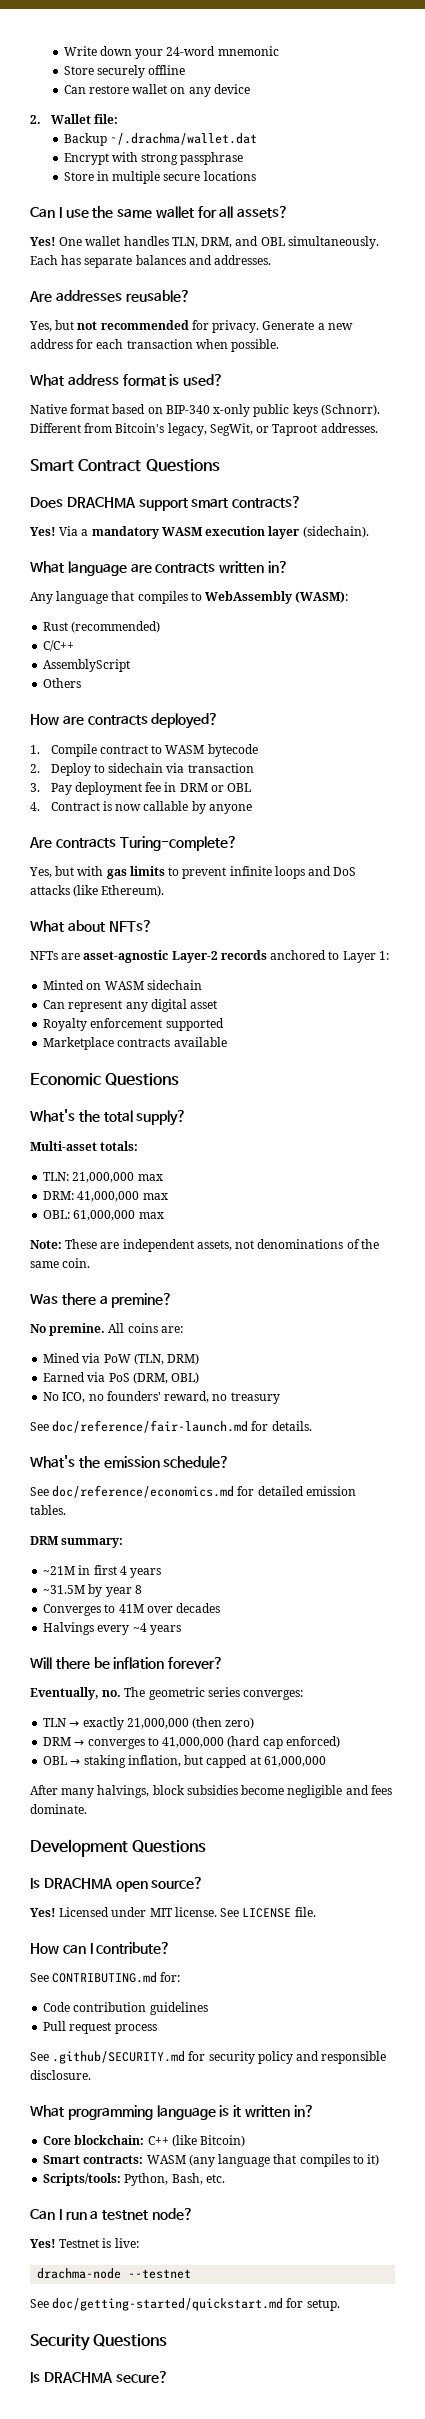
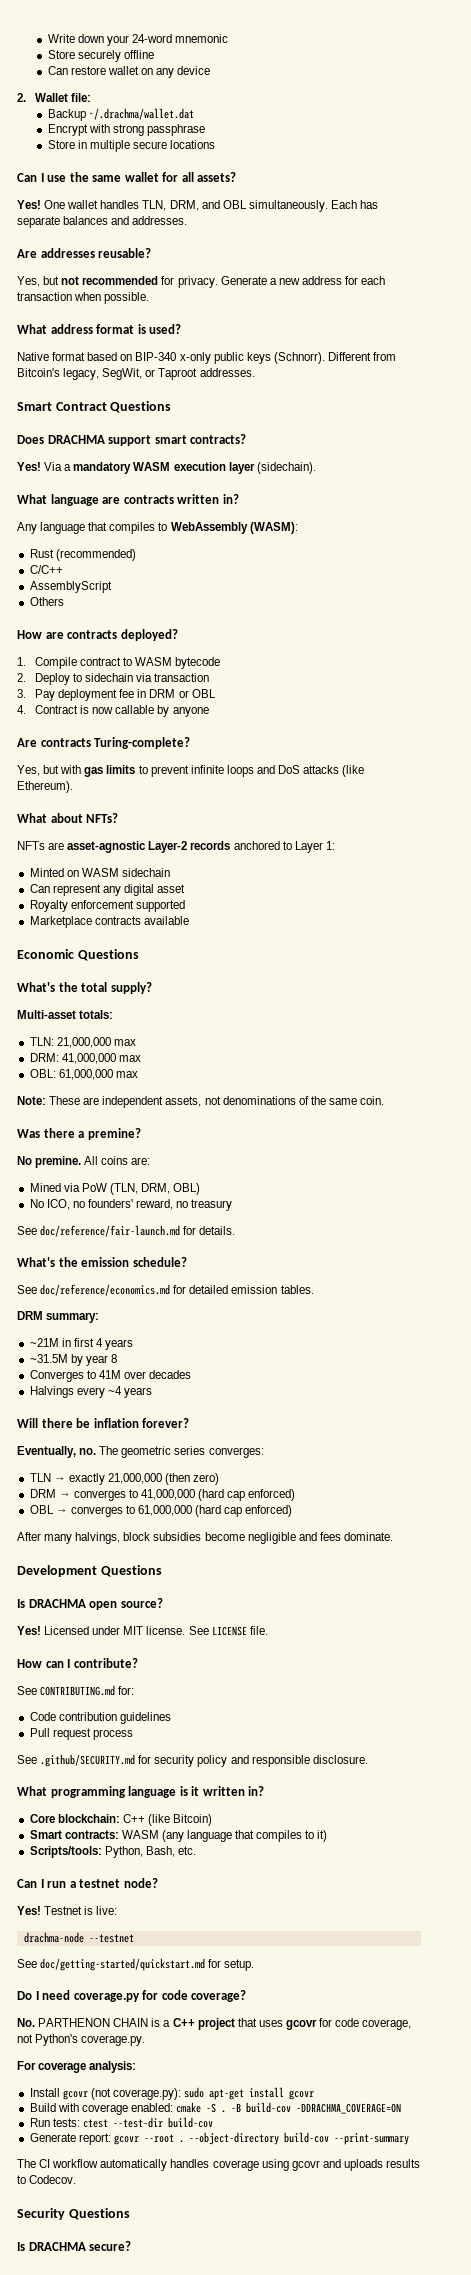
- Mined via PoW (TLN, DRM)
- Earned via PoS (DRM, OBL)
+ Mined via PoW (TLN, DRM, OBL)
- OBL → staking inflation, but capped at 61,000,000
+ OBL → converges to 61,000,000 (hard cap enforced)
+ Do I need coverage.py for code coverage?
+ No. PARTHENON CHAIN is a C++ project that uses gcovr for code coverage, not Python's coverage.py.
+ For coverage analysis:
+ Install gcovr (not coverage.py): sudo apt-get install gcovr
+ Build with coverage enabled: cmake -S . -B build-cov -DDRACHMA_COVERAGE=ON
+ Run tests: ctest --test-dir build-cov
+ Generate report: gcovr --root . --object-directory build-cov --print-summary
+ The CI workflow automatically handles coverage using gcovr and uploads results to Codecov.

